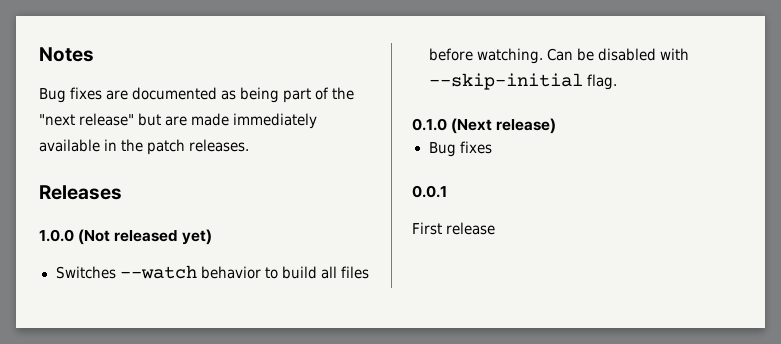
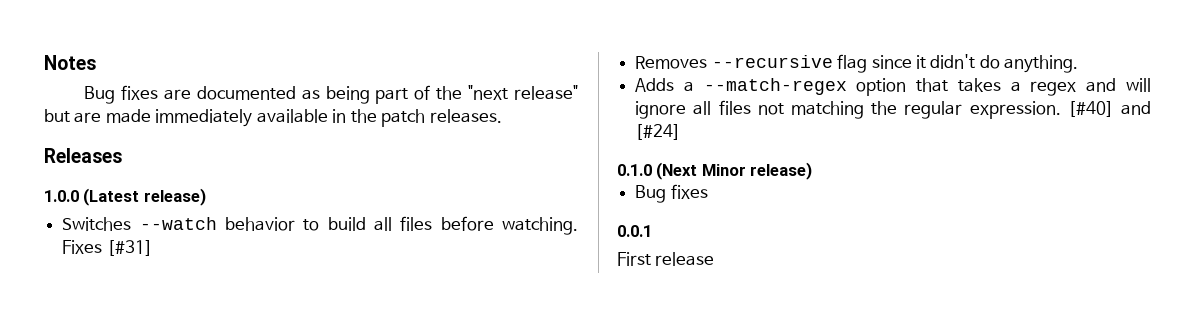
- 1.0.0 (Not released yet)
+ 1.0.0 (Latest release)
- Can be disabled with --skip-initial flag.
+ Fixes [#31]
+ Removes --recursive flag since it didn't do anything.
+ Adds a --match-regex option that takes a regex and will ignore all files not matching the regular expression. [#40] and [#24]
- 0.1.0 (Next release)
+ 0.1.0 (Next Minor release)

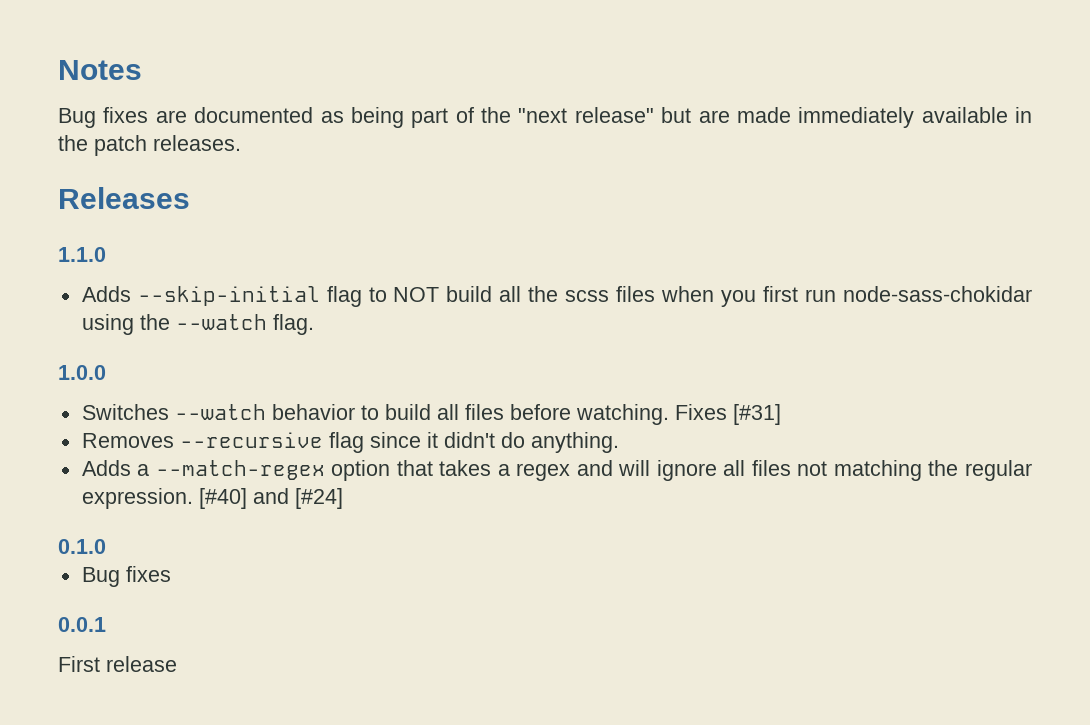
+ 1.1.0
+ Adds --skip-initial flag to NOT build all the scss files when you first run node-sass-chokidar using the --watch flag.
- 1.0.0 (Latest release)
+ 1.0.0
- 0.1.0 (Next Minor release)
+ 0.1.0

